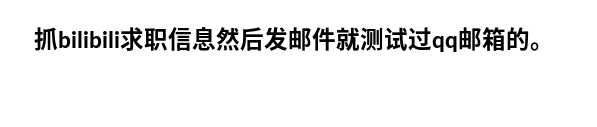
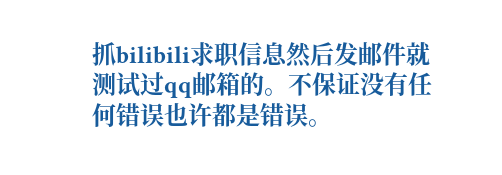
+ 不保证没有任何错误也许都是错误。

